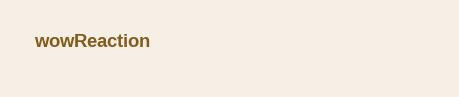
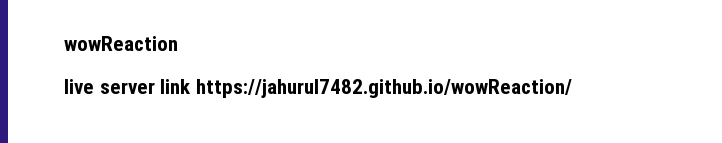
+ live server link https://jahurul7482.github.io/wowReaction/

